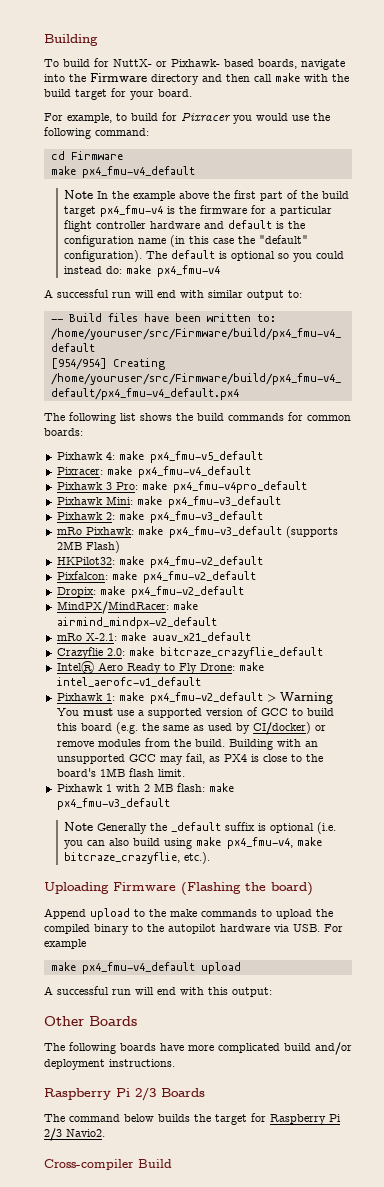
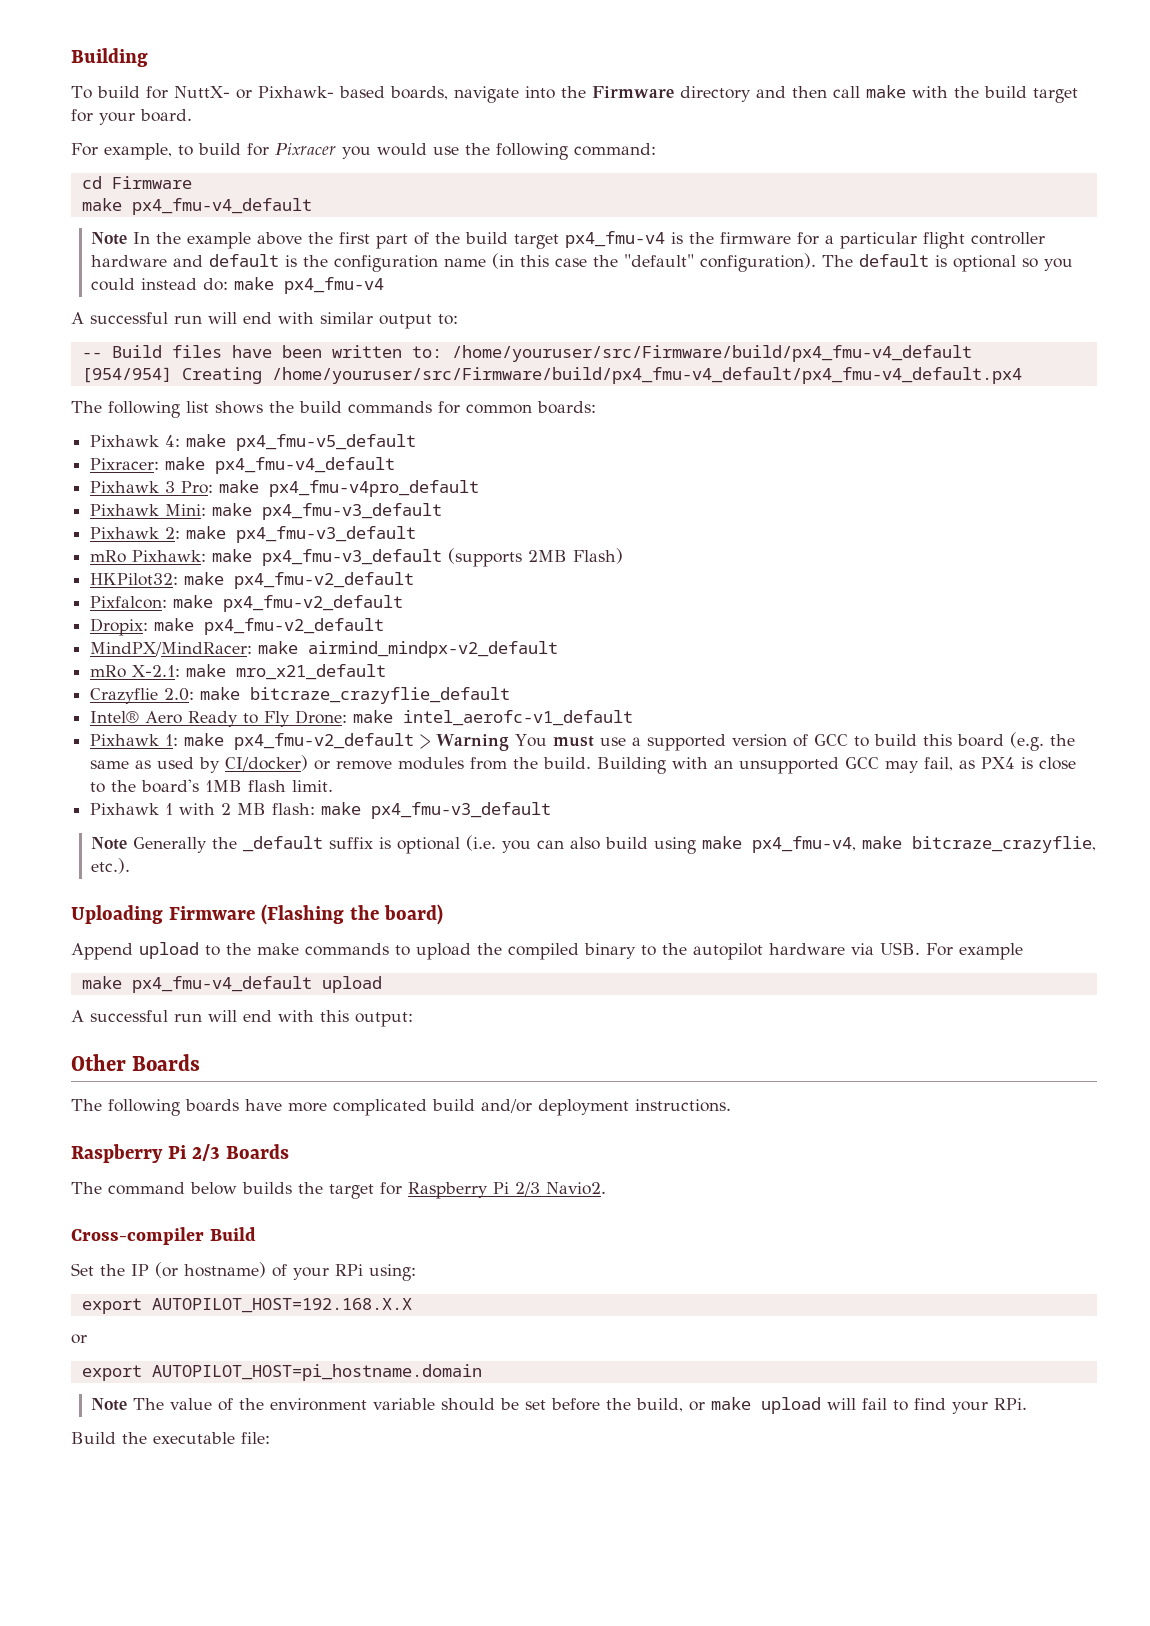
- mRo X-2.1: make auav_x21_default
+ mRo X-2.1: make mro_x21_default
+ Set the IP (or hostname) of your RPi using:
+ export AUTOPILOT_HOST=192.168.X.X
+ or
+ export AUTOPILOT_HOST=pi_hostname.domain
+ Note The value of the environment variable should be set before the build, or make upload will fail to find your RPi.
+ Build the executable file:

